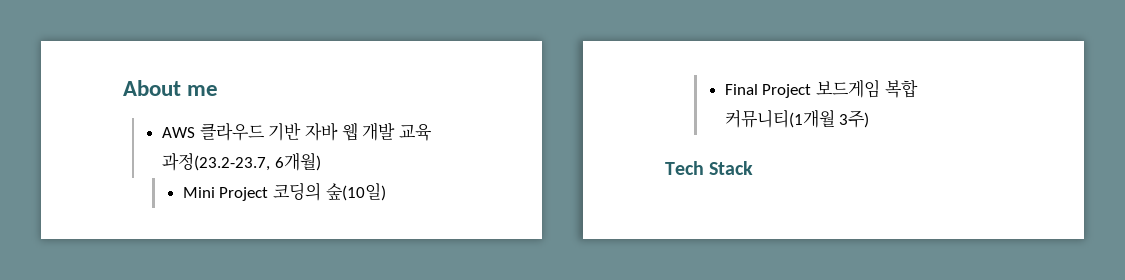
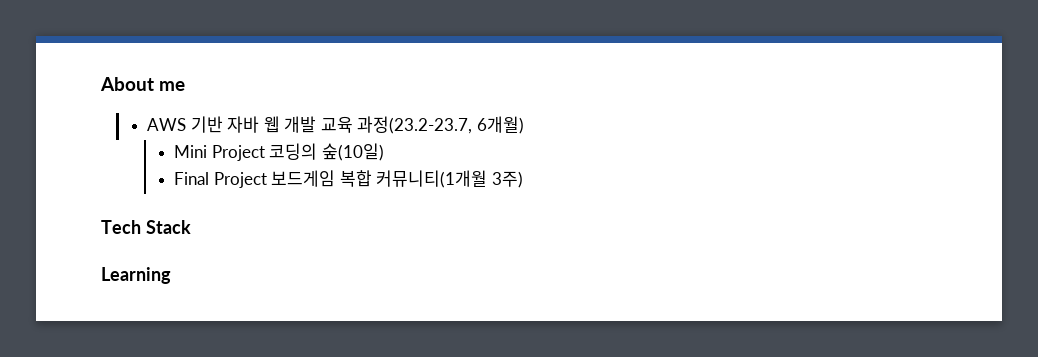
- AWS 클라우드 기반 자바 웹 개발 교육 과정(23.2-23.7, 6개월)
+ AWS 기반 자바 웹 개발 교육 과정(23.2-23.7, 6개월)
+ Learning

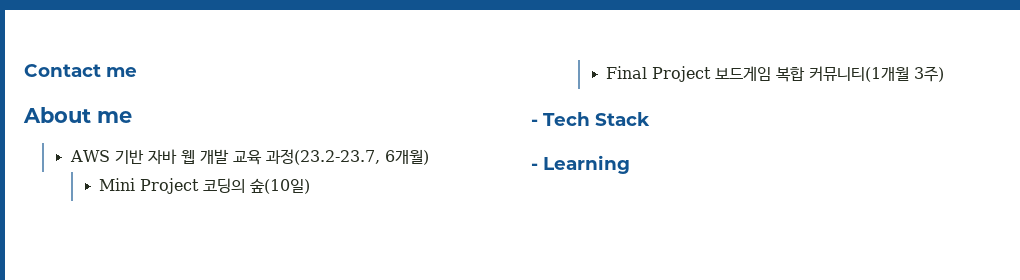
+ Contact me
- Tech Stack
+ - Tech Stack
- Learning
+ - Learning

